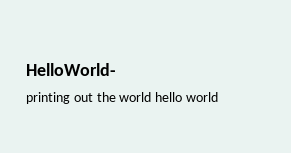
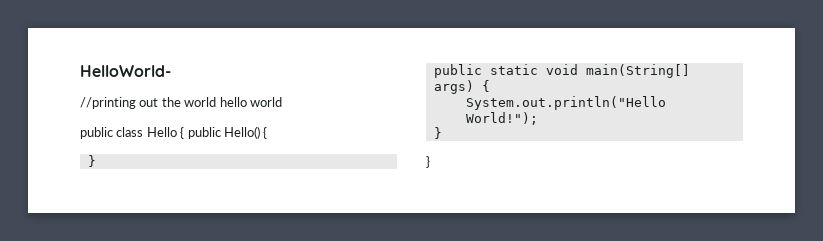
- printing out the world hello world
+ //printing out the world hello world
+ public class Hello { public Hello() {
+ }
+ public static void main(String[] args) {
+ System.out.println("Hello World!");
+ }
+ }

